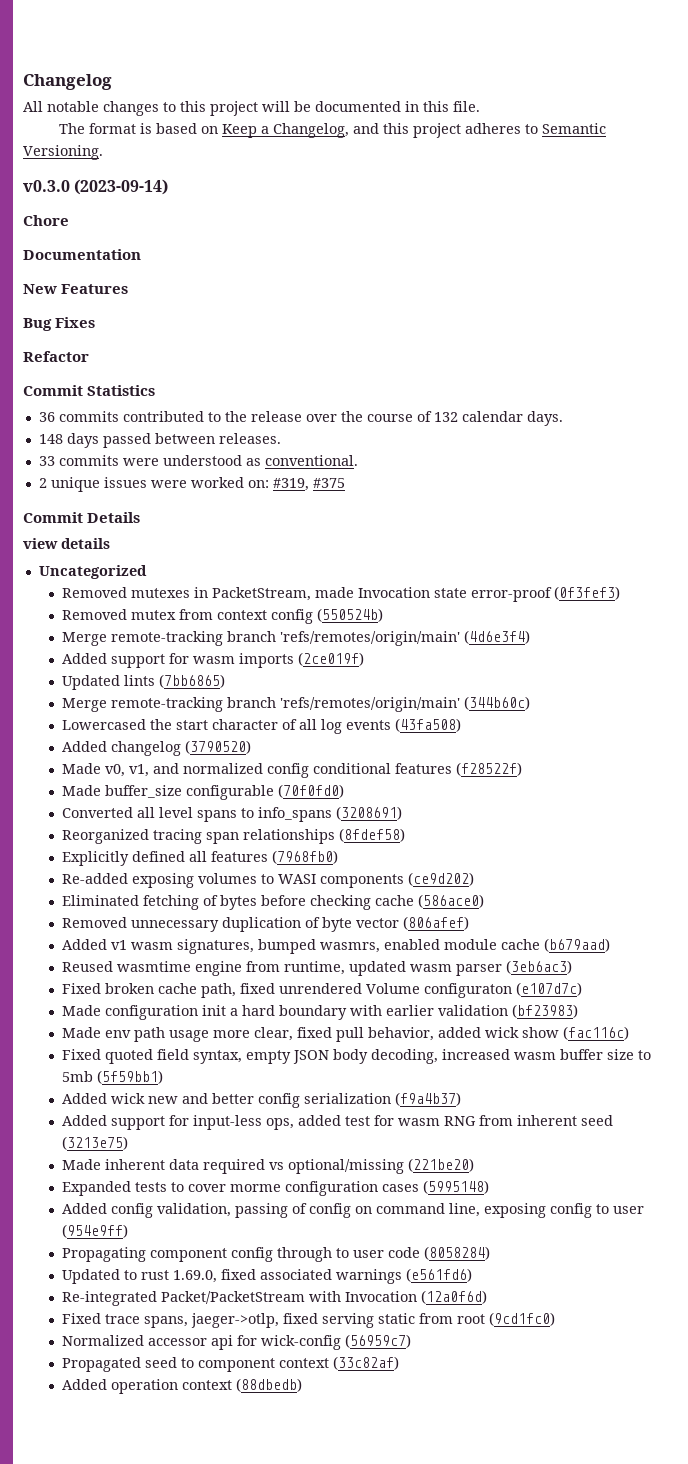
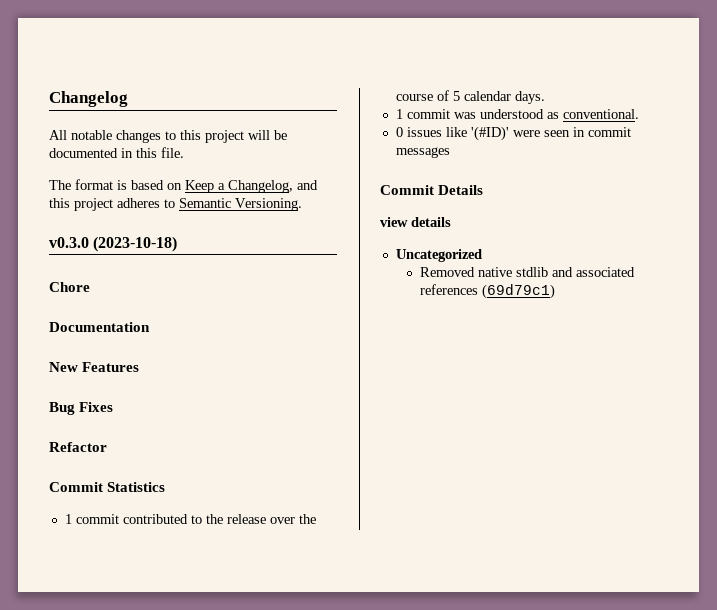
- v0.3.0 (2023-09-14)
+ v0.3.0 (2023-10-18)
- 36 commits contributed to the release over the course of 132 calendar days.
+ 1 commit contributed to the release over the course of 5 calendar days.
- 148 days passed between releases.
- 33 commits were understood as conventional.
- 2 unique issues were worked on: #319, #375
+ 1 commit was understood as conventional.
+ 0 issues like '(#ID)' were seen in commit messages
- Removed mutexes in PacketStream, made Invocation state error-proof (0f3fef3)
- Removed mutex from context config (550524b)
- Merge remote-tracking branch 'refs/remotes/origin/main' (4d6e3f4)
- Added support for wasm imports (2ce019f)
- Updated lints (7bb6865)
- Merge remote-tracking branch 'refs/remotes/origin/main' (344b60c)
- Lowercased the start character of all log events (43fa508)
- Added changelog (3790520)
- Made v0, v1, and normalized config conditional features (f28522f)
- Made buffer_size configurable (70f0fd0)
- Converted all level spans to info_spans (3208691)
- Reorganized tracing span relationships (8fdef58)
- Explicitly defined all features (7968fb0)
- Re-added exposing volumes to WASI components (ce9d202)
- Eliminated fetching of bytes before checking cache (586ace0)
- Removed unnecessary duplication of byte vector (806afef)
- Added v1 wasm signatures, bumped wasmrs, enabled module cache (b679aad)
- Reused wasmtime engine from runtime, updated wasm parser (3eb6ac3)
- Fixed broken cache path, fixed unrendered Volume configuraton (e107d7c)
- Made configuration init a hard boundary with earlier validation (bf23983)
- Made env path usage more clear, fixed pull behavior, added wick show (fac116c)
- Fixed quoted field syntax, empty JSON body decoding, increased wasm buffer size to 5mb (5f59bb1)
- Added wick new and better config serialization (f9a4b37)
- Added support for input-less ops, added test for wasm RNG from inherent seed (3213e75)
- Made inherent data required vs optional/missing (221be20)
- Expanded tests to cover morme configuration cases (5995148)
- Added config validation, passing of config on command line, exposing config to user (954e9ff)
- Propagating component config through to user code (8058284)
- Updated to rust 1.69.0, fixed associated warnings (e561fd6)
- Re-integrated Packet/PacketStream with Invocation (12a0f6d)
- Fixed trace spans, jaeger->otlp, fixed serving static from root (9cd1fc0)
- Normalized accessor api for wick-config (56959c7)
- Propagated seed to component context (33c82af)
- Added operation context (88dbedb)
+ Removed native stdlib and associated references (69d79c1)

